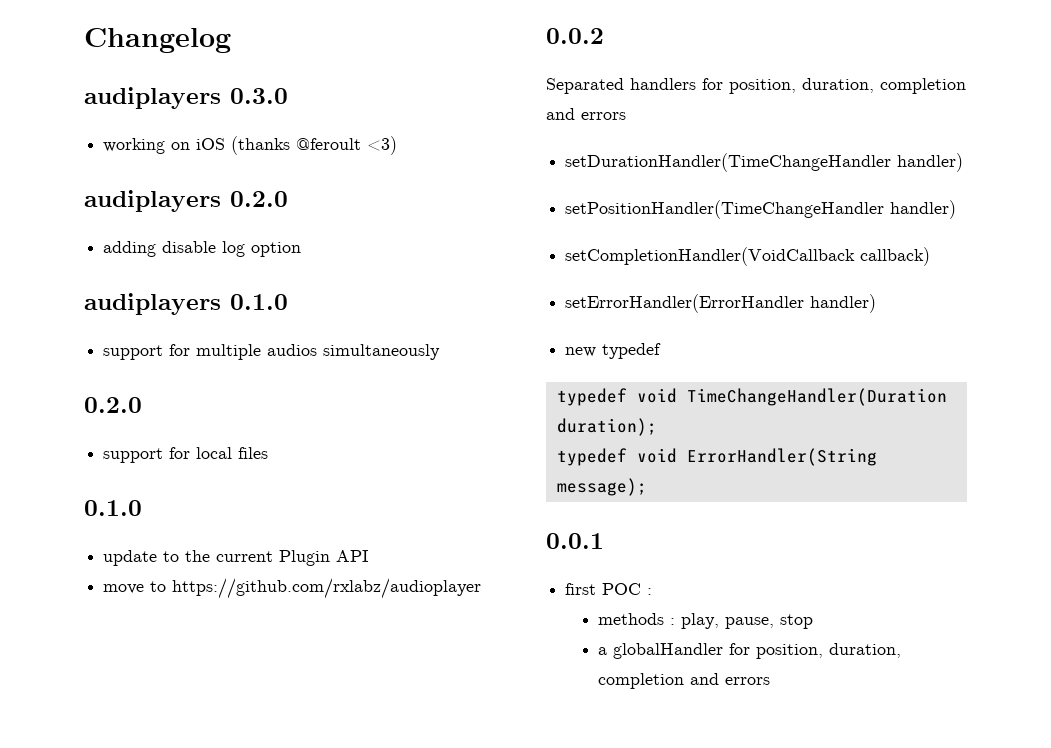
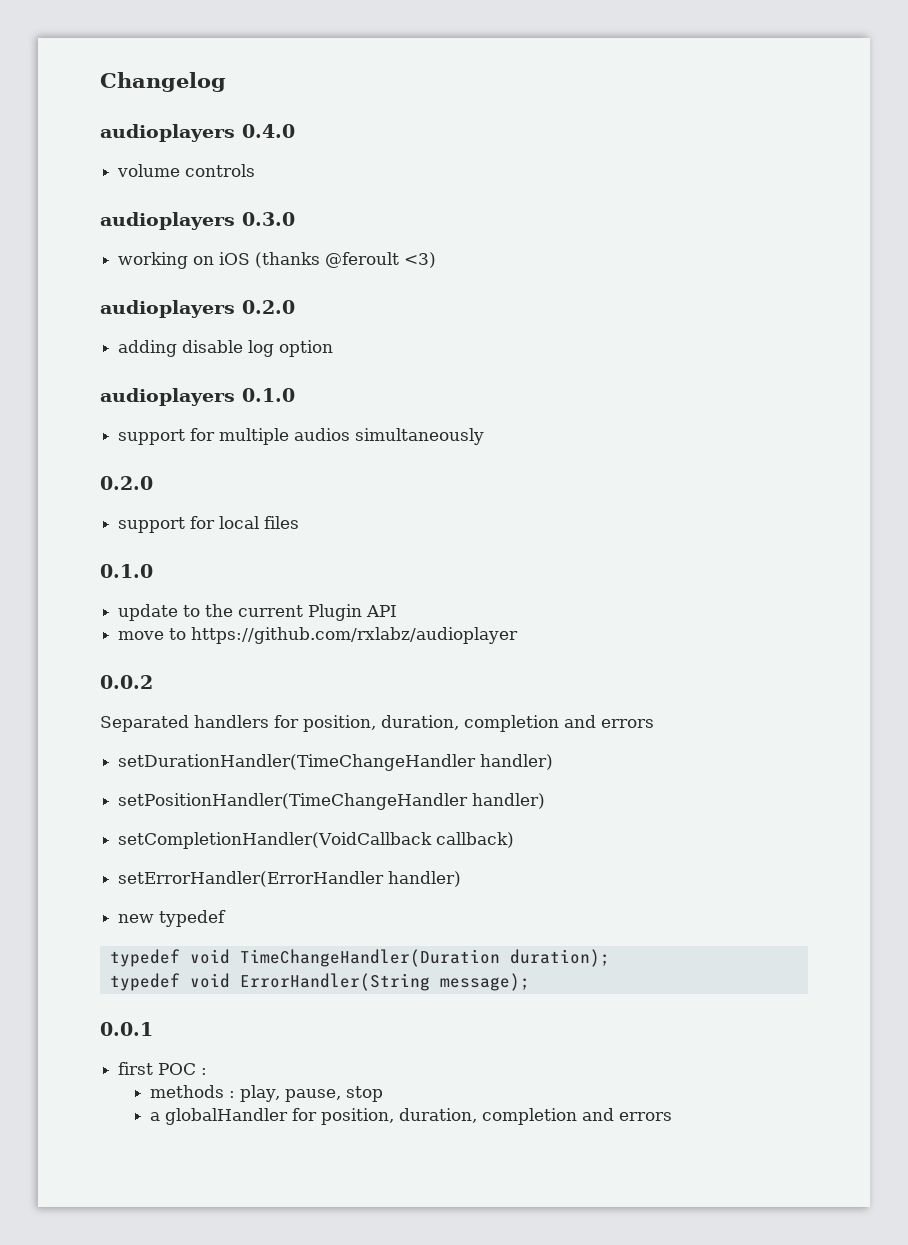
- audiplayers 0.3.0
+ audioplayers 0.4.0
+ volume controls
+ audioplayers 0.3.0
- audiplayers 0.2.0
+ audioplayers 0.2.0
- audiplayers 0.1.0
+ audioplayers 0.1.0

